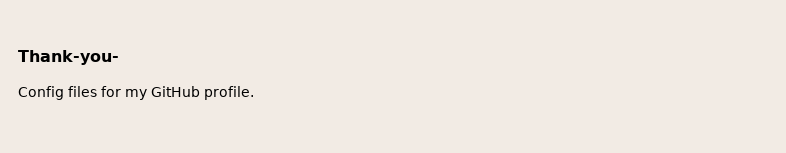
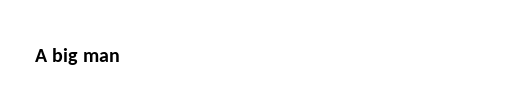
- Thank-you-
- Config files for my GitHub profile.
+ A big man

